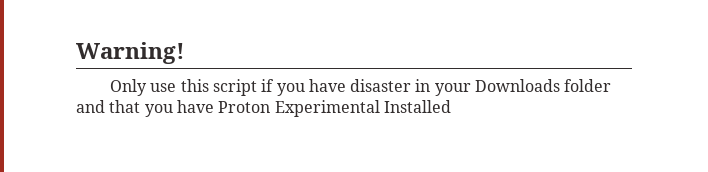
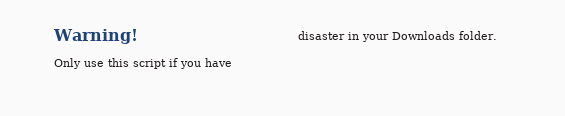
- Only use this script if you have disaster in your Downloads folder and that you have Proton Experimental Installed
+ Only use this script if you have disaster in your Downloads folder.

